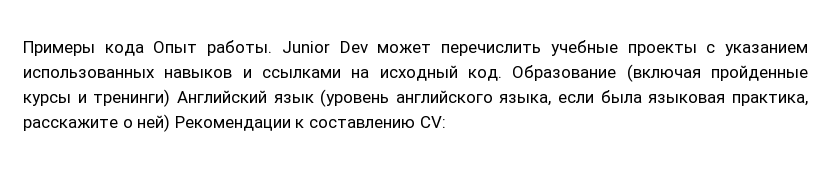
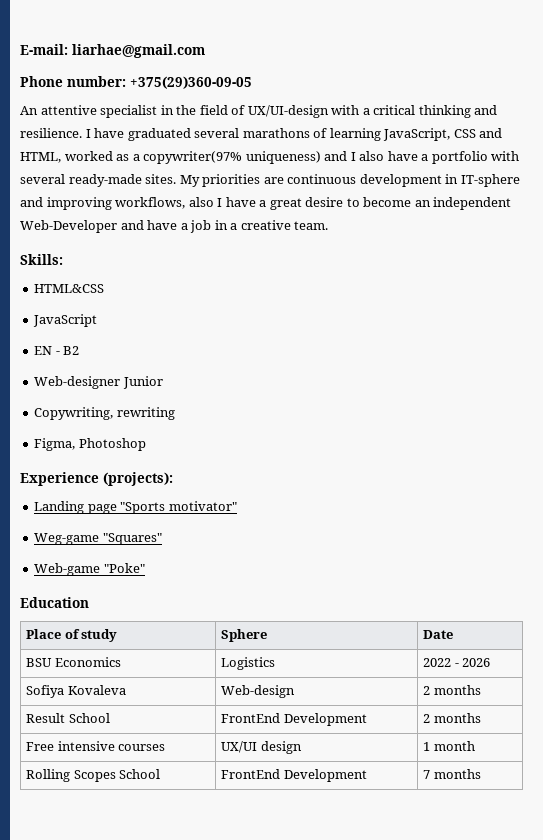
- Примеры кода Опыт работы. Junior Dev может перечислить учебные проекты с указанием использованных навыков и ссылками на исходный код. Образование (включая пройденные курсы и тренинги) Английский язык (уровень английского языка, если была языковая практика, расскажите о ней) Рекомендации к составлению CV:
+ E-mail: liarhae@gmail.com
+ Phone number: +375(29)360-09-05
+ An attentive specialist in the field of UX/UI-design with a critical thinking and resilience. I have graduated several marathons of learning JavaScript, CSS and HTML, worked as a copywriter(97% uniqueness) and I also have a portfolio with several ready-made sites. My priorities are continuous development in IT-sphere and improving workflows, also I have a great desire to become an independent Web-Developer and have a job in a creative team.
+ Skills:
+ HTML&CSS
+ JavaScript
+ EN - B2
+ Web-designer Junior
+ Copywriting, rewriting
+ Figma, Photoshop
+ Experience (projects):
+ Landing page "Sports motivator"
+ Weg-game "Squares"
+ Web-game "Poke"
+ Education
+ Place of study | Sphere | Date
+ BSU Economics | Logistics | 2022 - 2026
+ Sofiya Kovaleva | Web-design | 2 months
+ Result School | FrontEnd Development | 2 months
+ Free intensive courses | UX/UI design | 1 month
+ Rolling Scopes School | FrontEnd Development | 7 months

